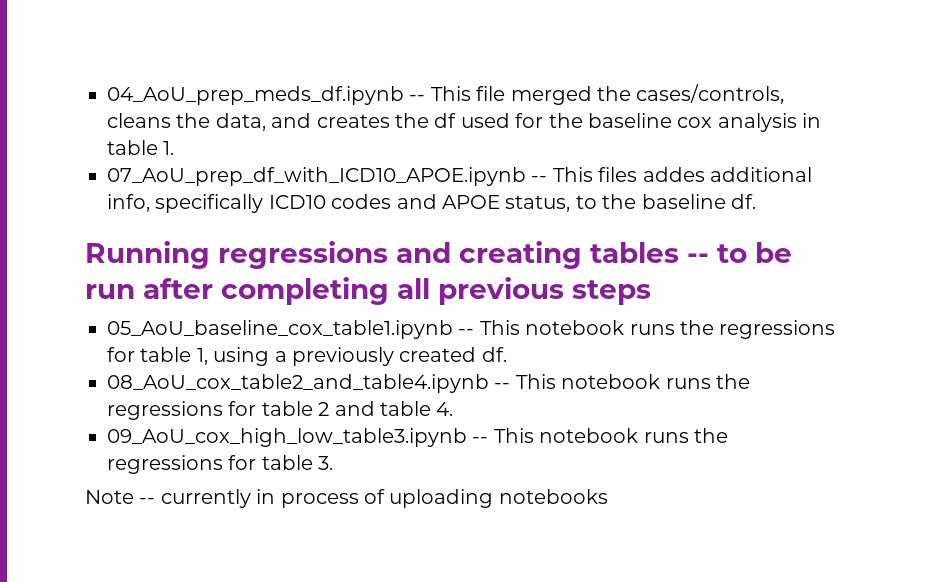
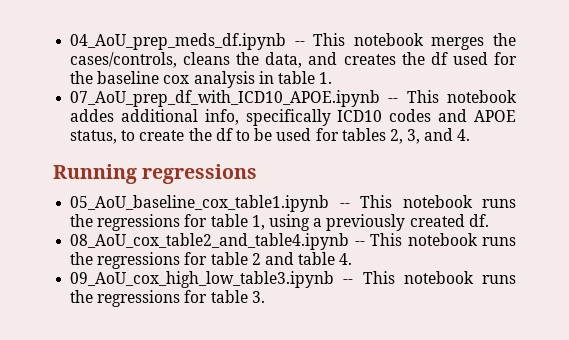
- 04_AoU_prep_meds_df.ipynb -- This file merged the cases/controls, cleans the data, and creates the df used for the baseline cox analysis in table 1.
+ 04_AoU_prep_meds_df.ipynb -- This notebook merges the cases/controls, cleans the data, and creates the df used for the baseline cox analysis in table 1.
- 07_AoU_prep_df_with_ICD10_APOE.ipynb -- This files addes additional info, specifically ICD10 codes and APOE status, to the baseline df.
- Running regressions and creating tables -- to be run after completing all previous steps
+ 07_AoU_prep_df_with_ICD10_APOE.ipynb -- This notebook addes additional info, specifically ICD10 codes and APOE status, to create the df to be used for tables 2, 3, and 4.
+ Running regressions
- Note -- currently in process of uploading notebooks

